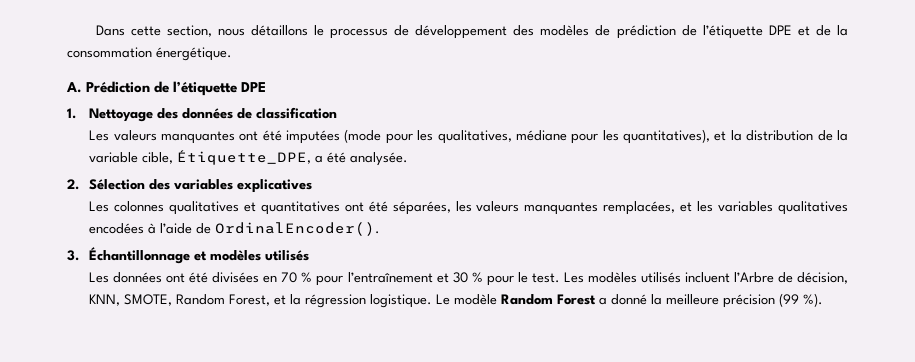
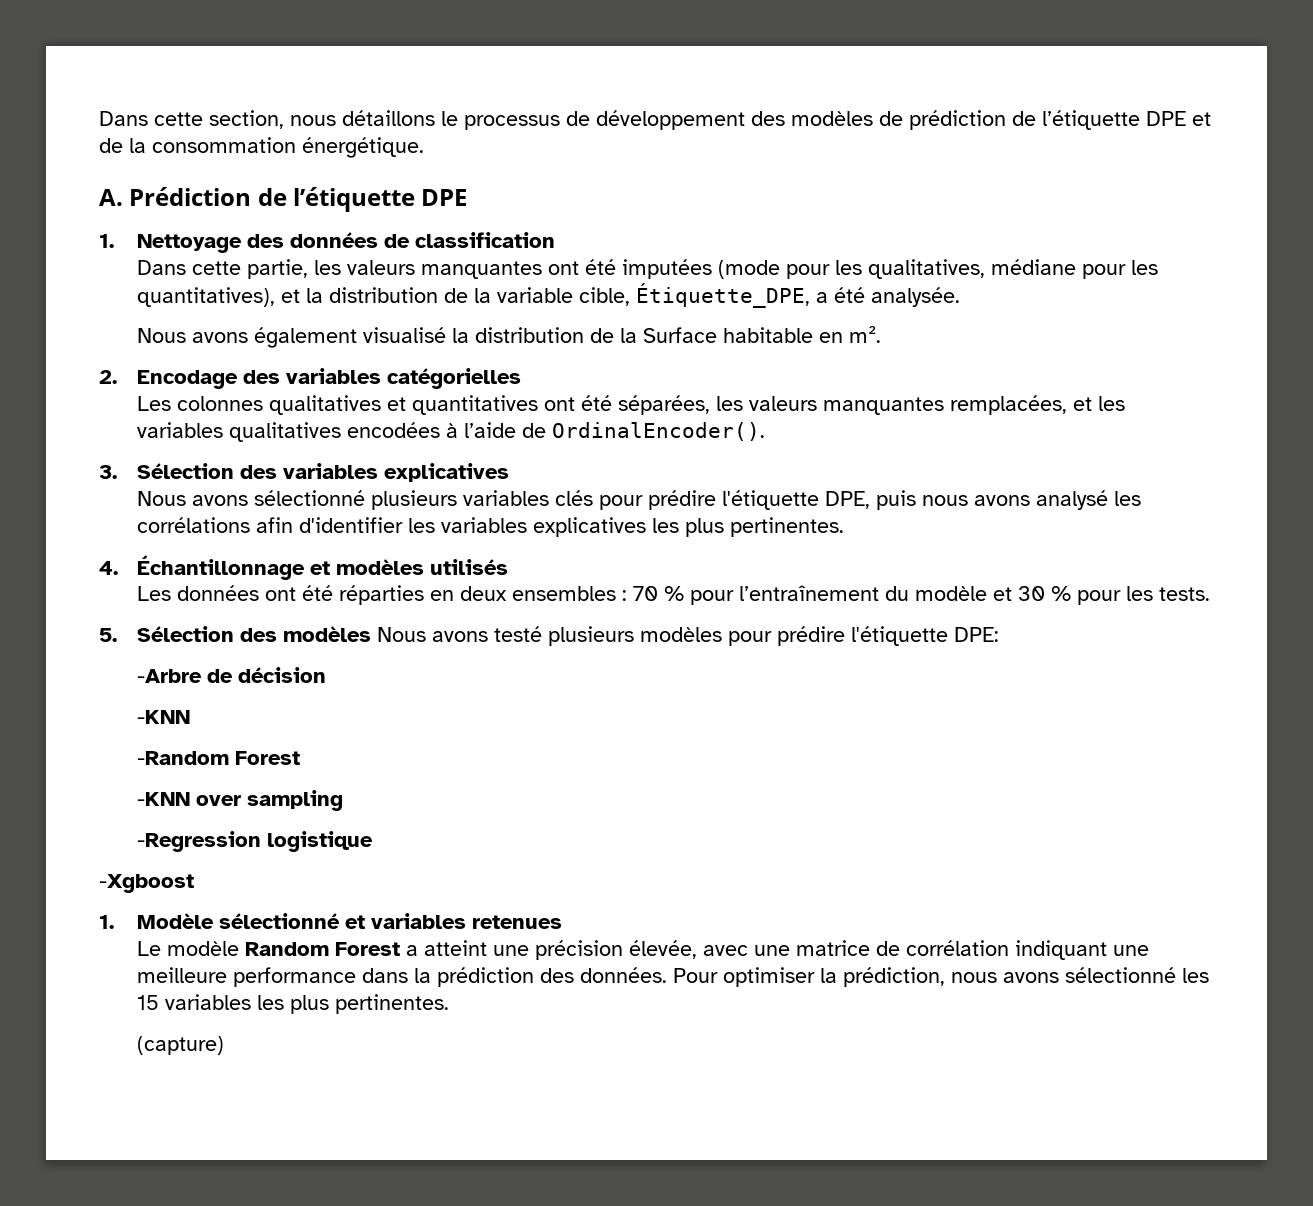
- Les valeurs manquantes ont été imputées (mode pour les qualitatives, médiane pour les quantitatives), et la distribution de la variable cible, Étiquette_DPE, a été analysée.
+ Dans cette partie, les valeurs manquantes ont été imputées (mode pour les qualitatives, médiane pour les quantitatives), et la distribution de la variable cible, Étiquette_DPE, a été analysée.
+ Nous avons également visualisé la distribution de la Surface habitable en m².
- 2. Sélection des variables explicatives
+ 2. Encodage des variables catégorielles
- 3. Échantillonnage et modèles utilisés
+ 3. Sélection des variables explicatives
+ Nous avons sélectionné plusieurs variables clés pour prédire l'étiquette DPE, puis nous avons analysé les corrélations afin d'identifier les variables explicatives les plus pertinentes.
+ 4. Échantillonnage et modèles utilisés
- Les données ont été divisées en 70 % pour l’entraînement et 30 % pour le test. Les modèles utilisés incluent l’Arbre de décision, KNN, SMOTE, Random Forest, et la régression logistique. Le modèle Random Forest a donné la meilleure précision (99 %).
+ Les données ont été réparties en deux ensembles : 70 % pour l’entraînement du modèle et 30 % pour les tests.
+ 5. Sélection des modèles Nous avons testé plusieurs modèles pour prédire l'étiquette DPE:
+ -Arbre de décision
+ -KNN
+ -Random Forest
+ -KNN over sampling
+ -Regression logistique
+ -Xgboost
+ 1. Modèle sélectionné et variables retenues
+ Le modèle Random Forest a atteint une précision élevée, avec une matrice de corrélation indiquant une meilleure performance dans la prédiction des données. Pour optimiser la prédiction, nous avons sélectionné les 15 variables les plus pertinentes.
+ (capture)

